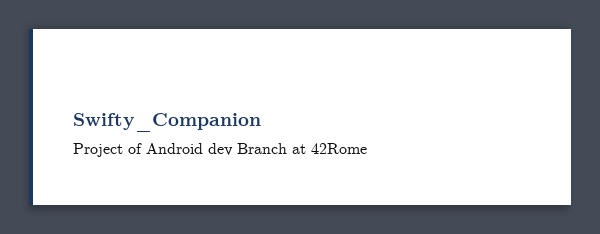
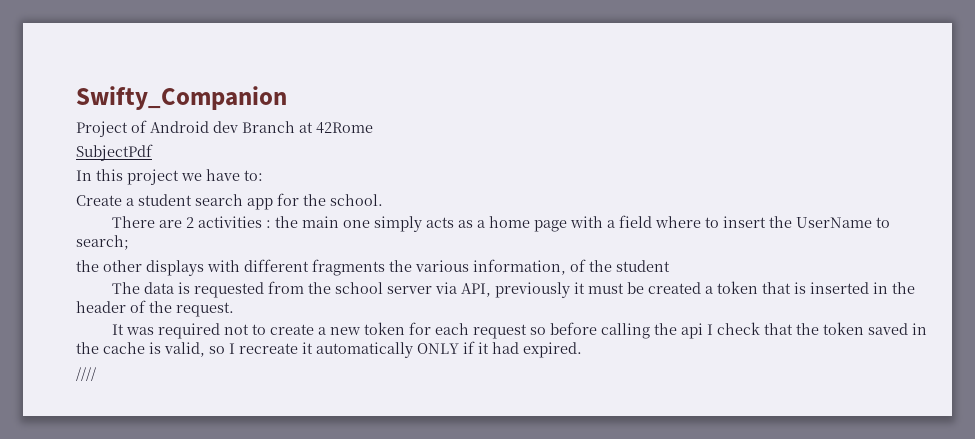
+ SubjectPdf
+ In this project we have to:
+ Create a student search app for the school.
+ There are 2 activities : the main one simply acts as a home page with a field where to insert the UserName to search;
+ the other displays with different fragments the various information, of the student
+ The data is requested from the school server via API, previously it must be created a token that is inserted in the header of the request.
+ It was required not to create a new token for each request so before calling the api I check that the token saved in the cache is valid, so I recreate it automatically ONLY if it had expired.
+ ////

